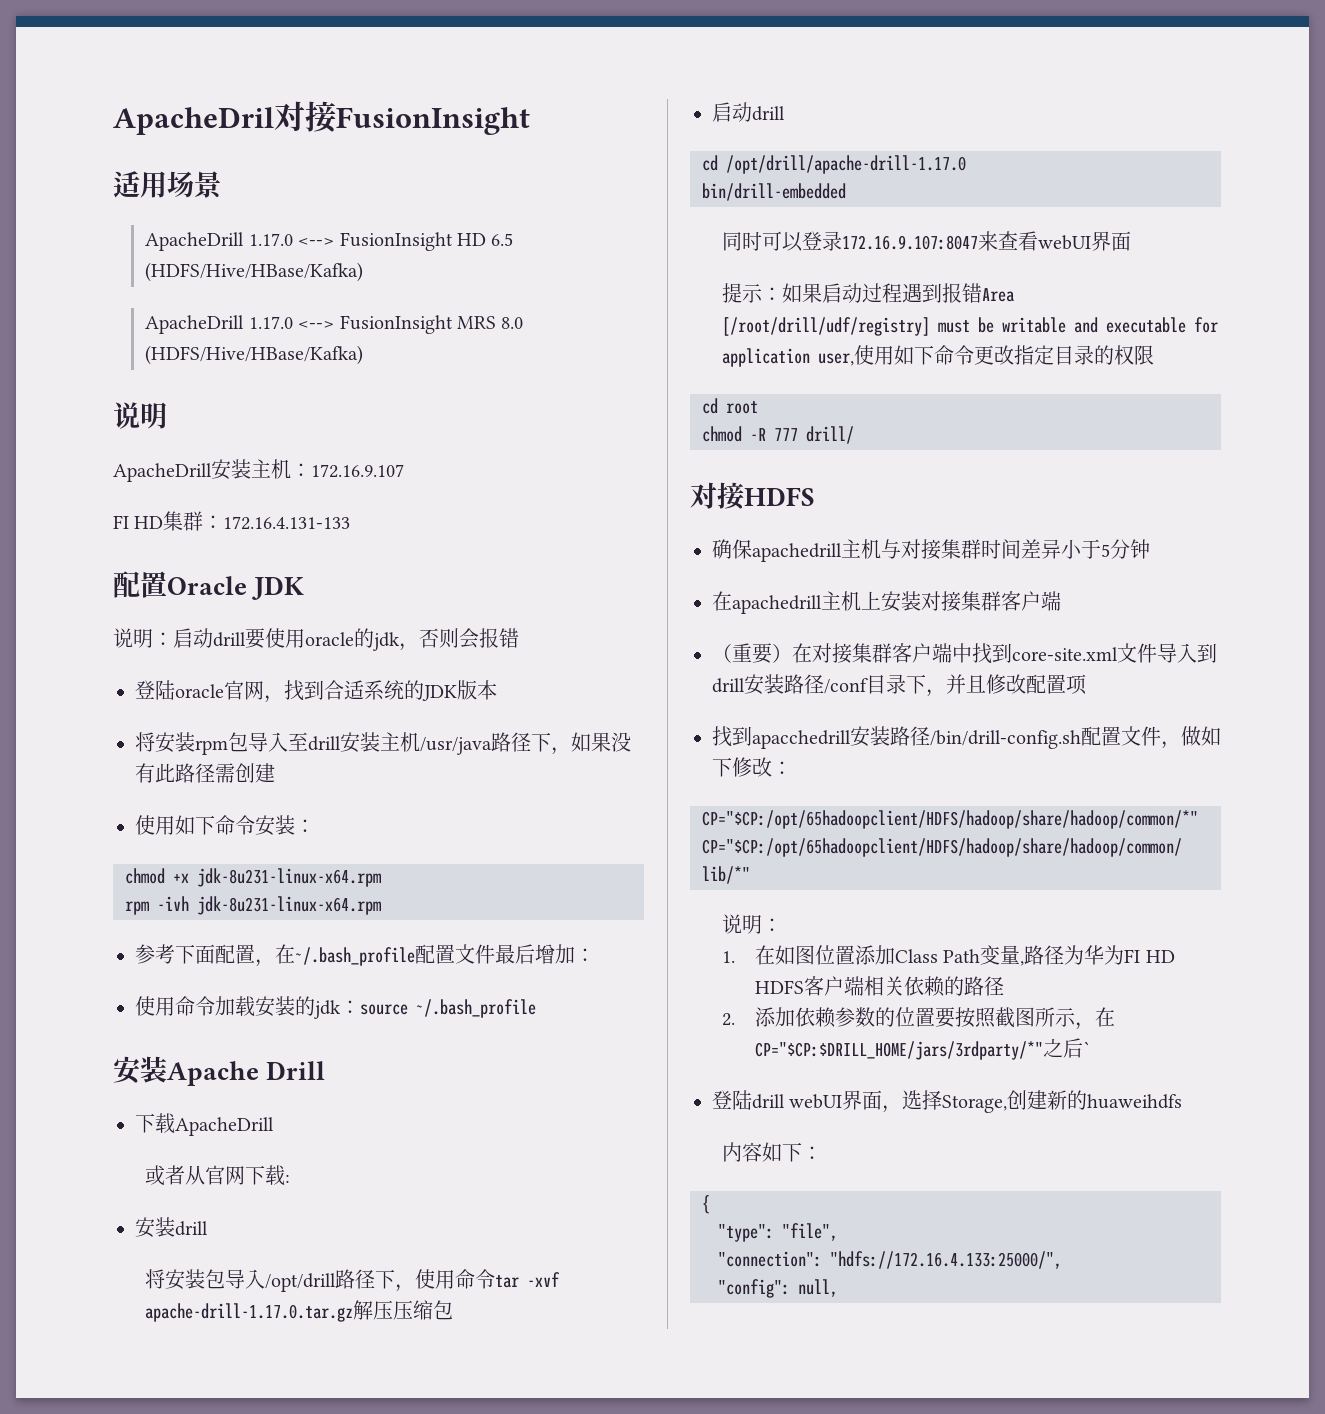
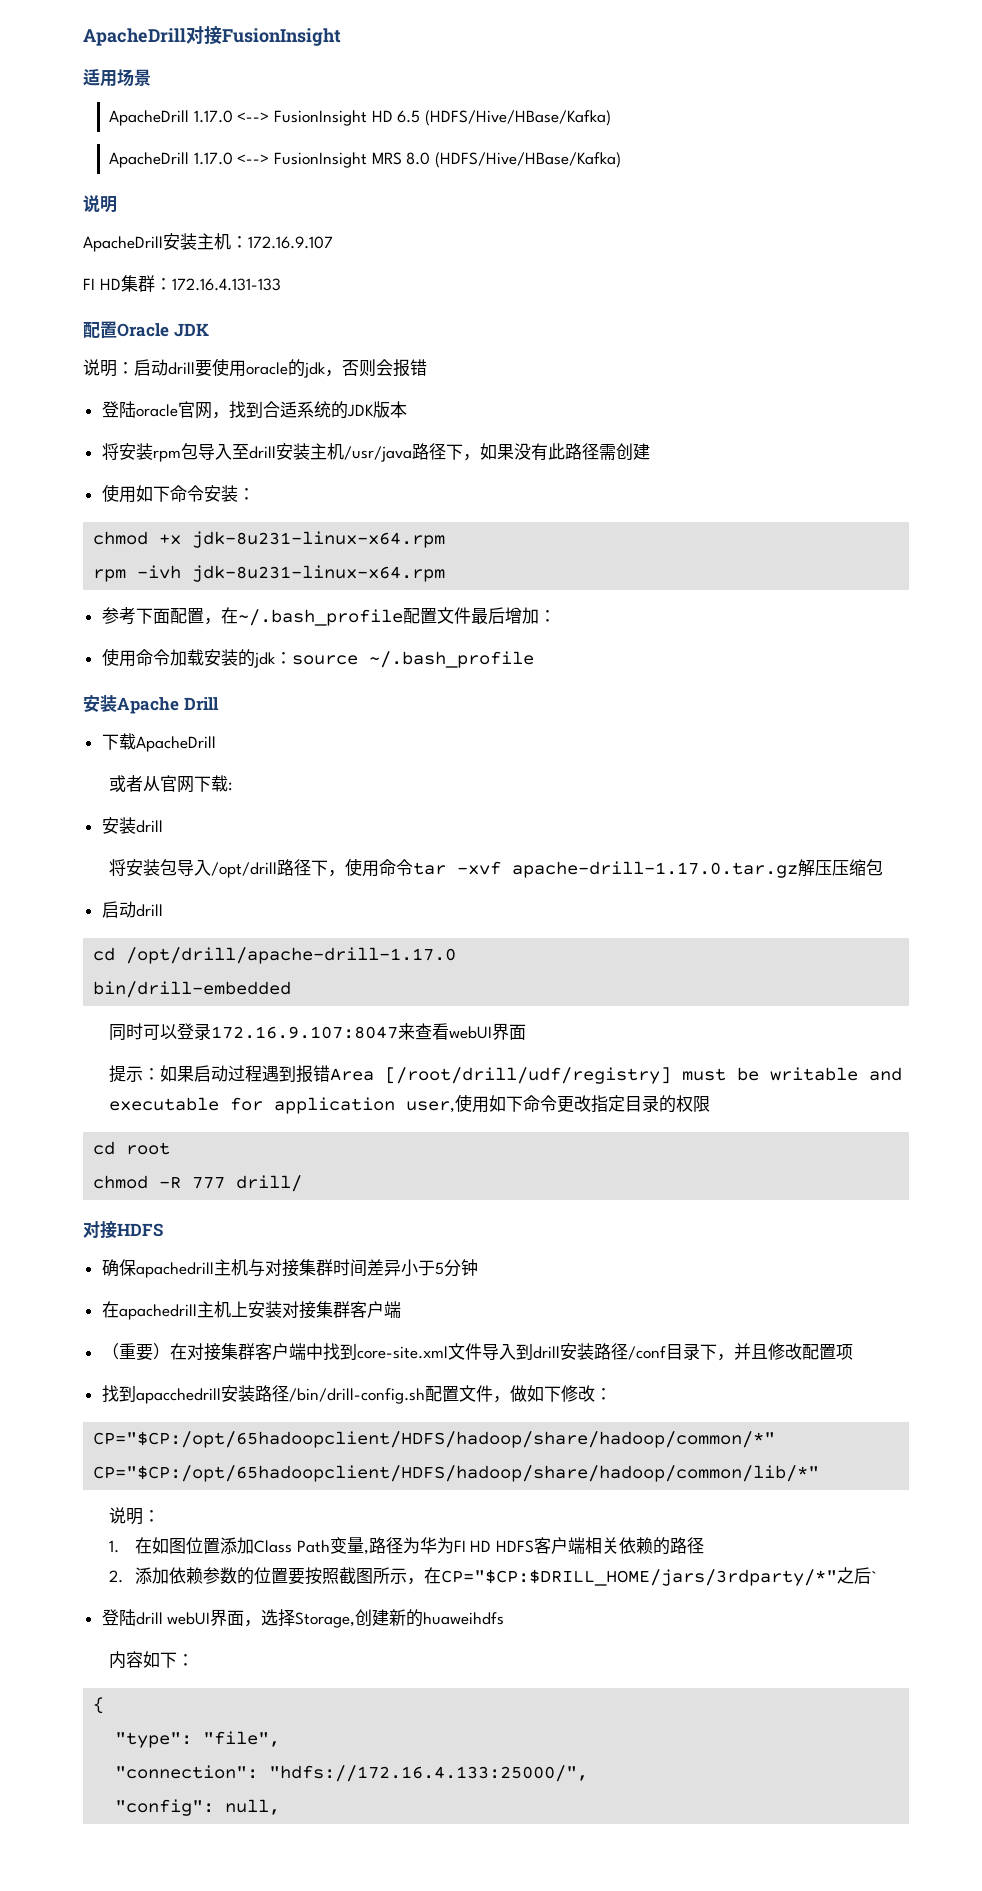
- ApacheDril对接FusionInsight
+ ApacheDrill对接FusionInsight

